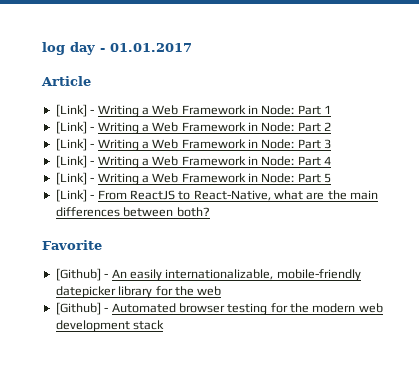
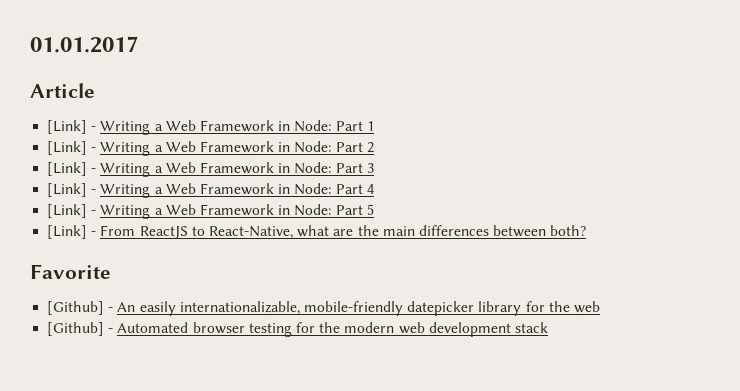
- log day - 01.01.2017
+ 01.01.2017

